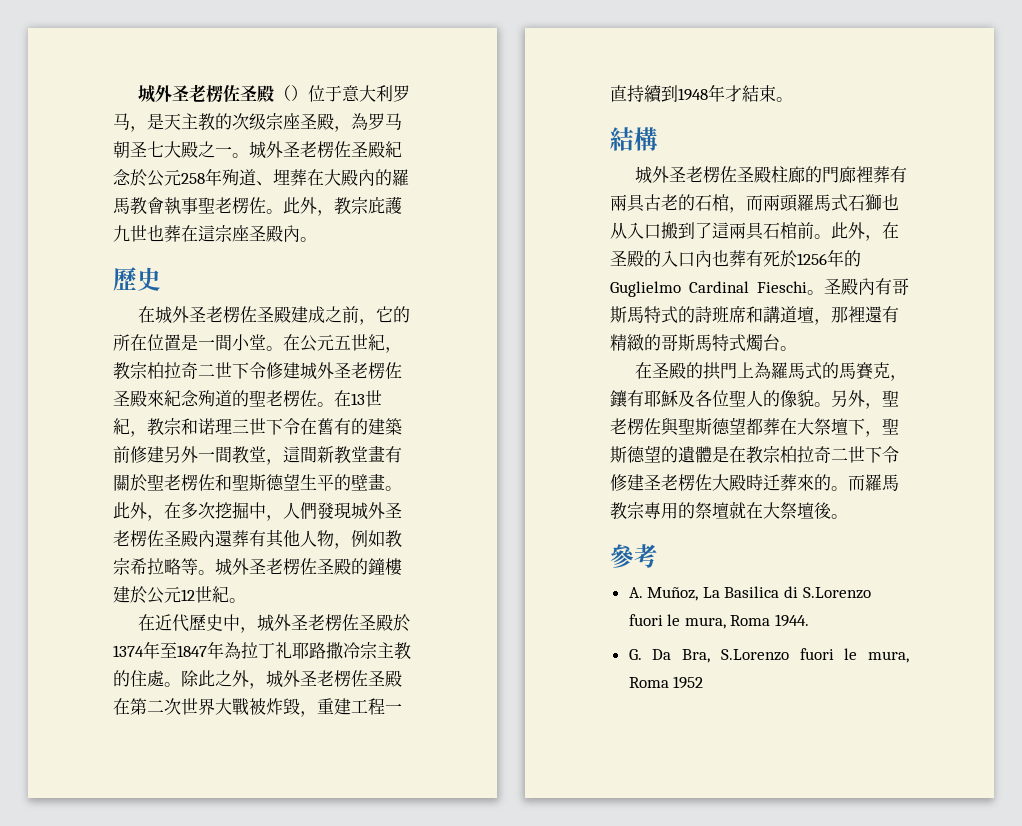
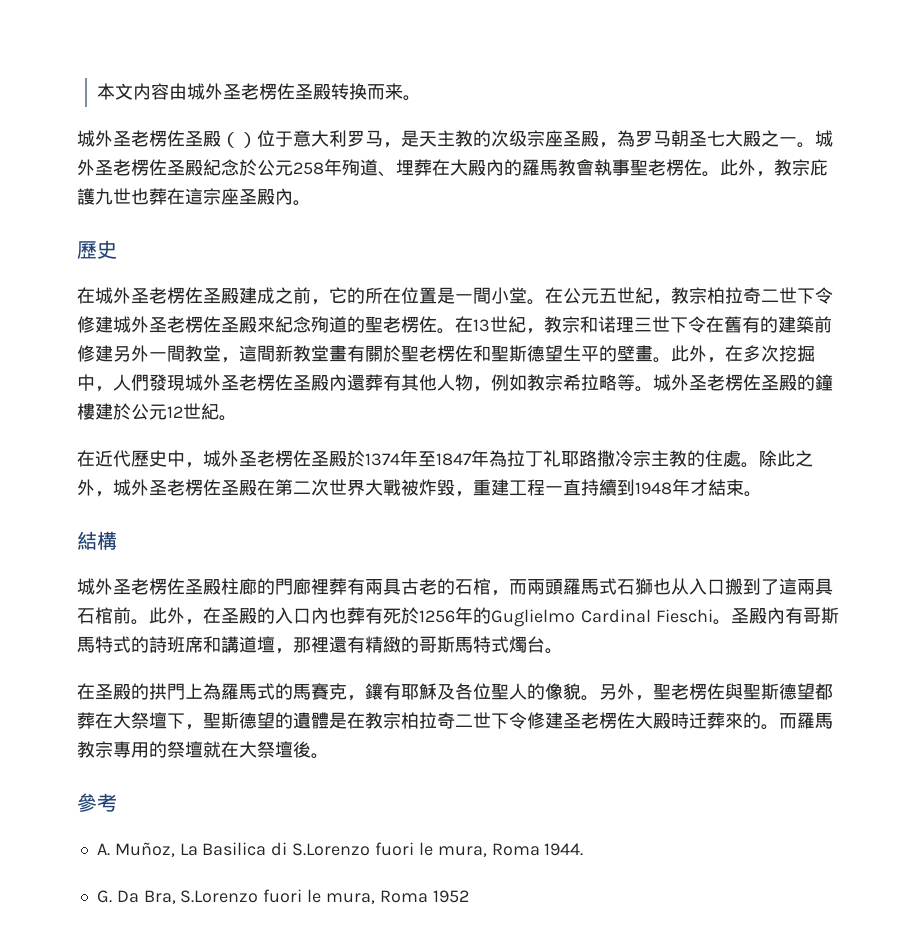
+ 本文内容由城外圣老楞佐圣殿转换而来。

